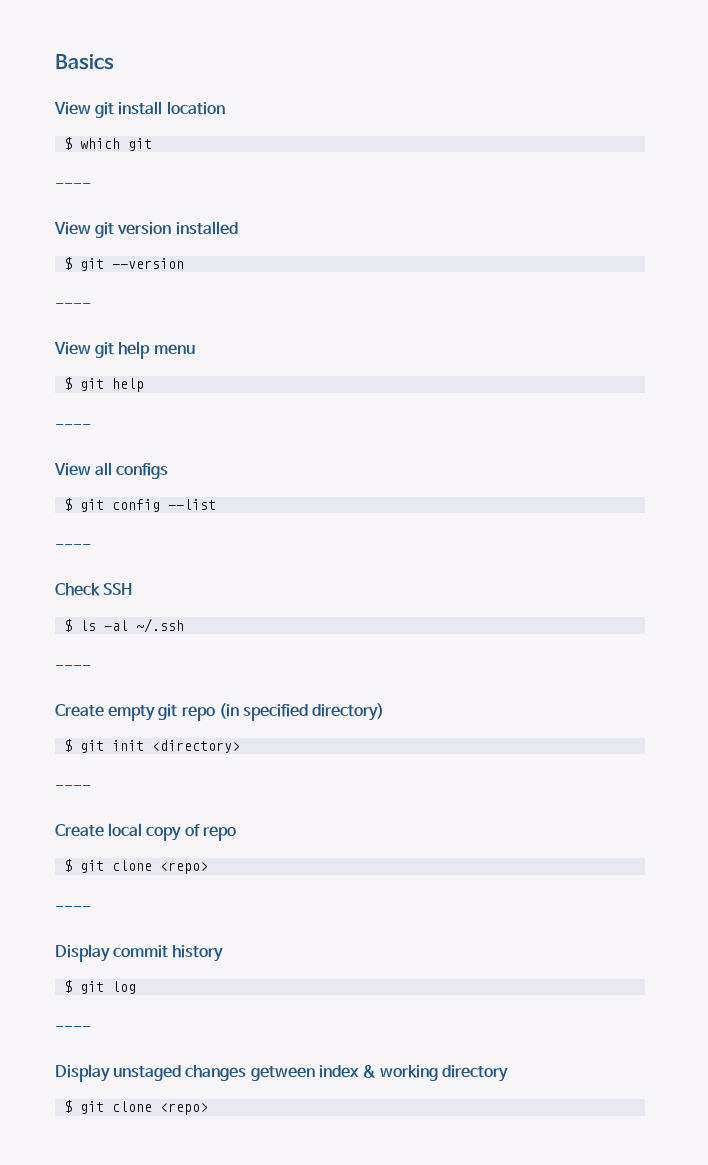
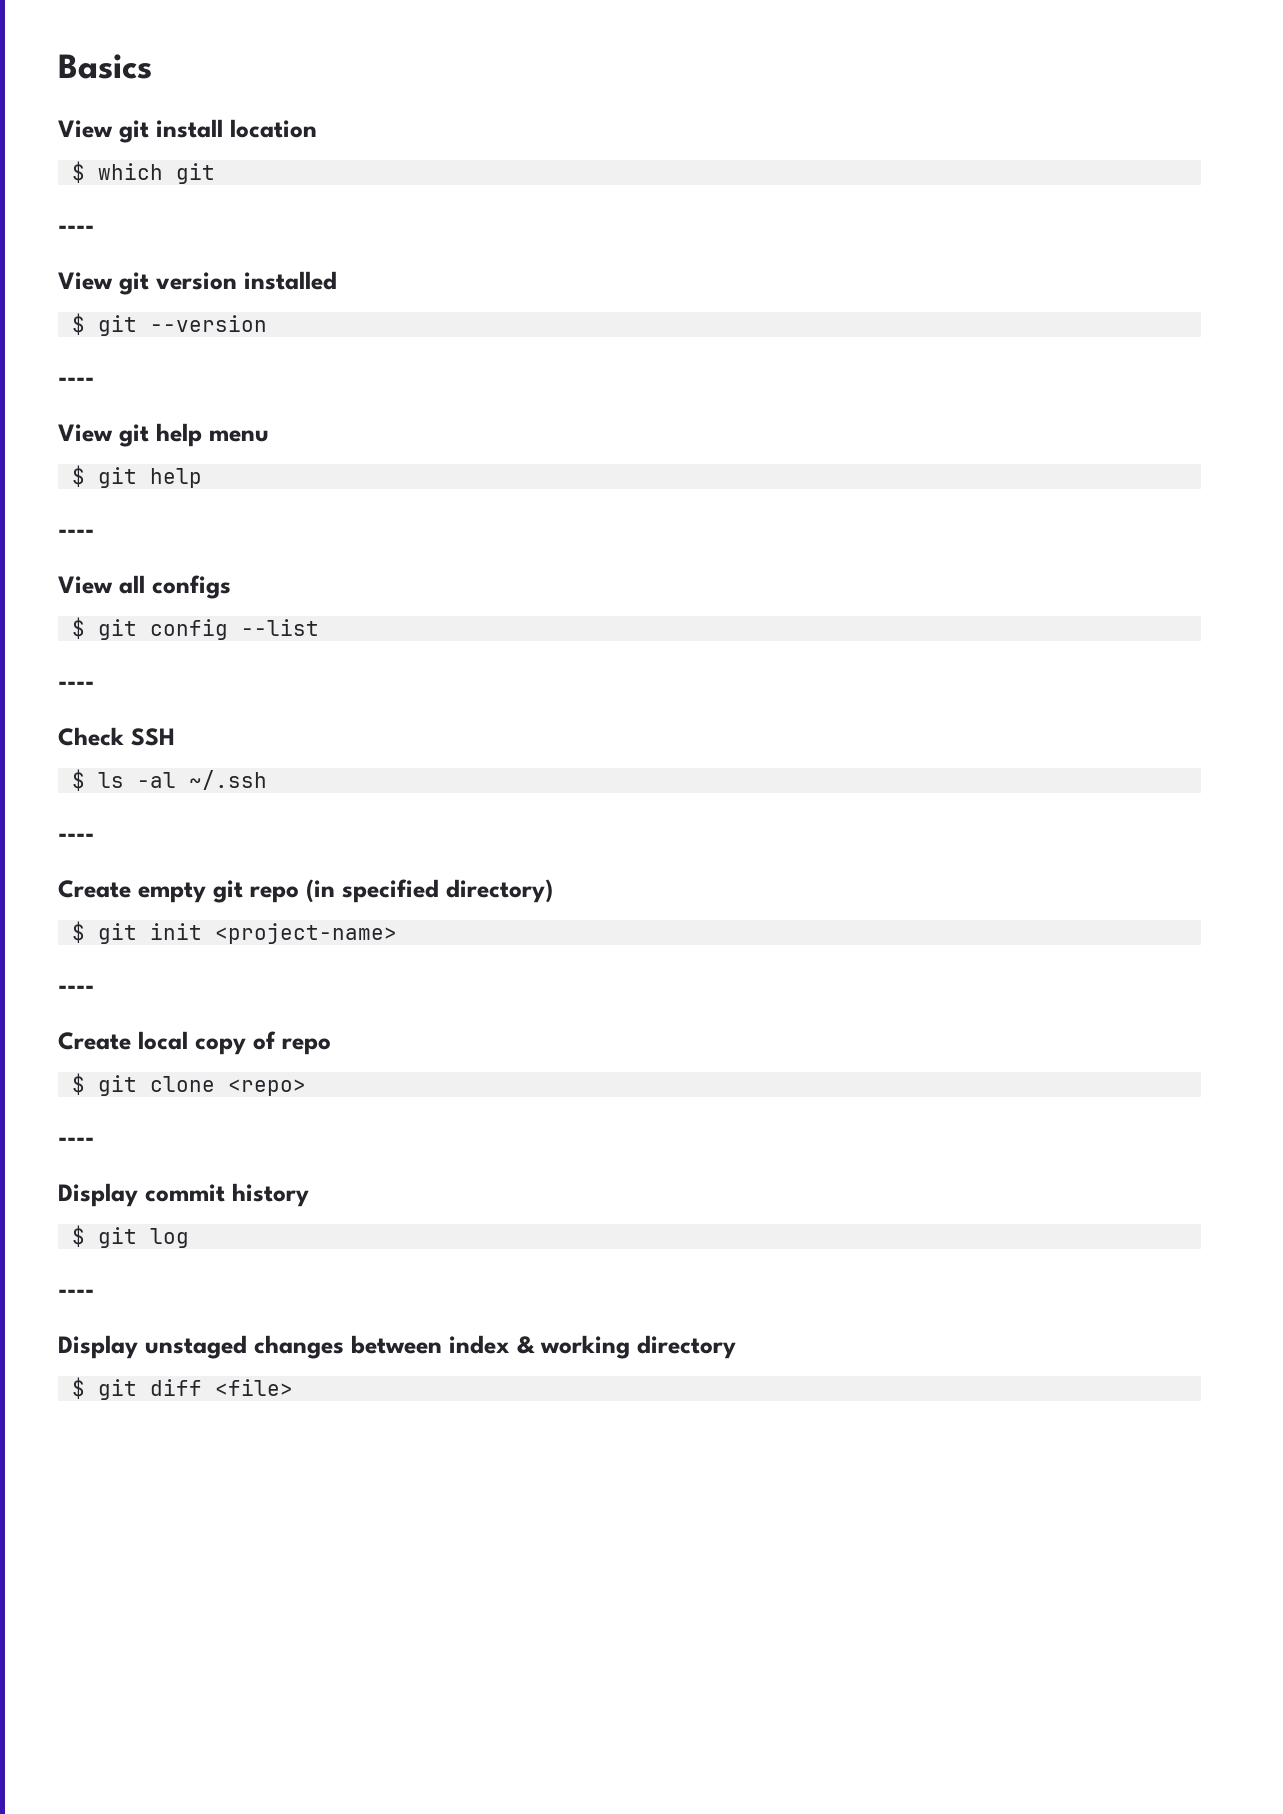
- $ git init <directory>
+ $ git init <project-name>
- Display unstaged changes getween index & working directory
- $ git clone <repo>
+ Display unstaged changes between index & working directory
+ $ git diff <file>

